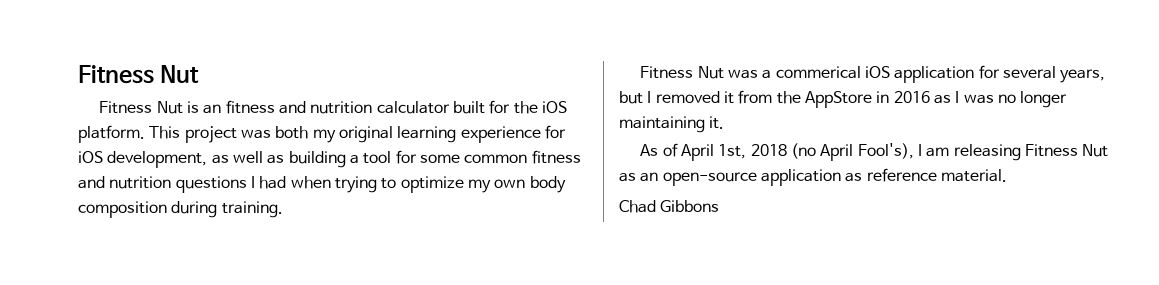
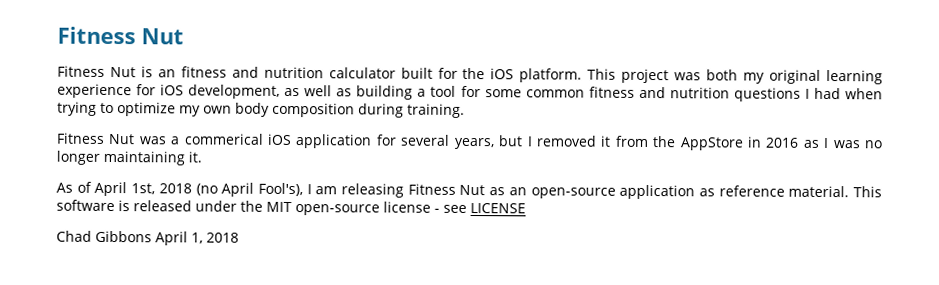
+ This software is released under the MIT open-source license - see LICENSE
- Chad Gibbons
+ Chad Gibbons April 1, 2018

